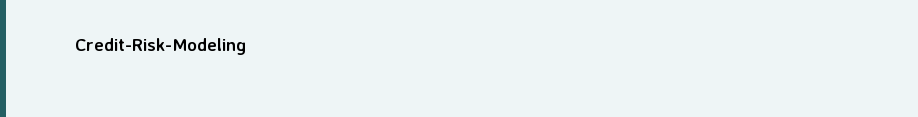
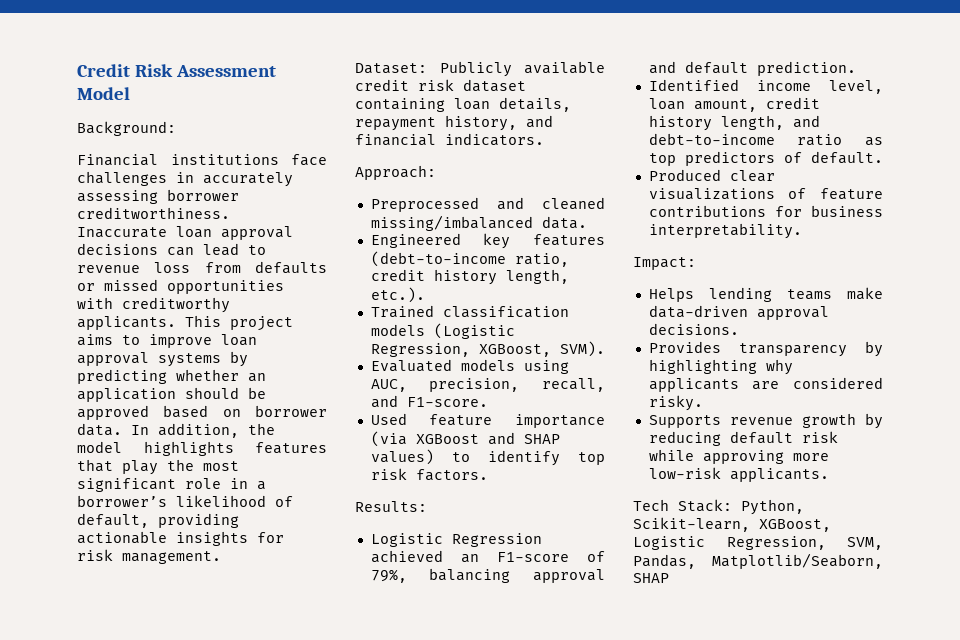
- Credit-Risk-Modeling
+ Credit Risk Assessment Model
+ Background:
+ Financial institutions face challenges in accurately assessing borrower creditworthiness. Inaccurate loan approval decisions can lead to revenue loss from defaults or missed opportunities with creditworthy applicants. This project aims to improve loan approval systems by predicting whether an application should be approved based on borrower data. In addition, the model highlights features that play the most significant role in a borrower’s likelihood of default, providing actionable insights for risk management.
+ Dataset: Publicly available credit risk dataset containing loan details, repayment history, and financial indicators.
+ Approach:
+ Preprocessed and cleaned missing/imbalanced data.
+ Engineered key features (debt-to-income ratio, credit history length, etc.).
+ Trained classification models (Logistic Regression, XGBoost, SVM).
+ Evaluated models using AUC, precision, recall, and F1-score.
+ Used feature importance (via XGBoost and SHAP values) to identify top risk factors.
+ Results:
+ Logistic Regression achieved an F1-score of 79%, balancing approval and default prediction.
+ Identified income level, loan amount, credit history length, and debt-to-income ratio as top predictors of default.
+ Produced clear visualizations of feature contributions for business interpretability.
+ Impact:
+ Helps lending teams make data-driven approval decisions.
+ Provides transparency by highlighting why applicants are considered risky.
+ Supports revenue growth by reducing default risk while approving more low-risk applicants.
+ Tech Stack: Python, Scikit-learn, XGBoost, Logistic Regression, SVM, Pandas, Matplotlib/Seaborn, SHAP

